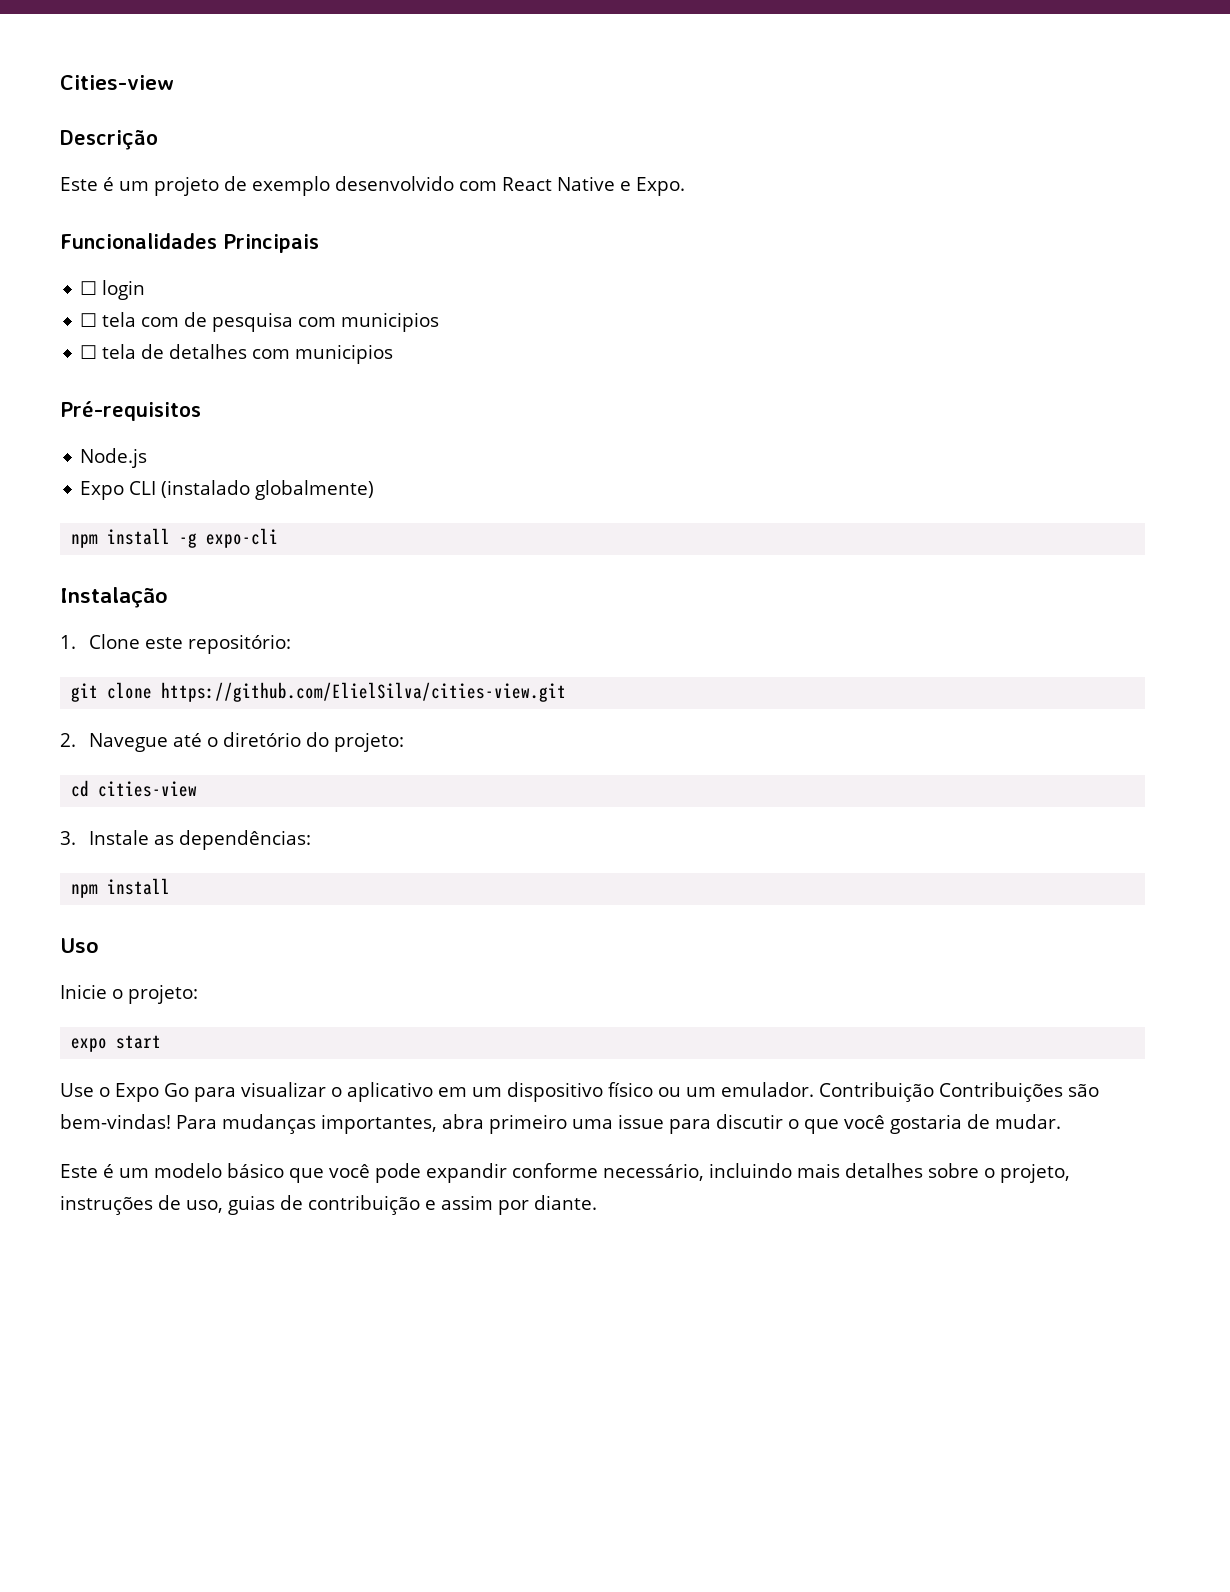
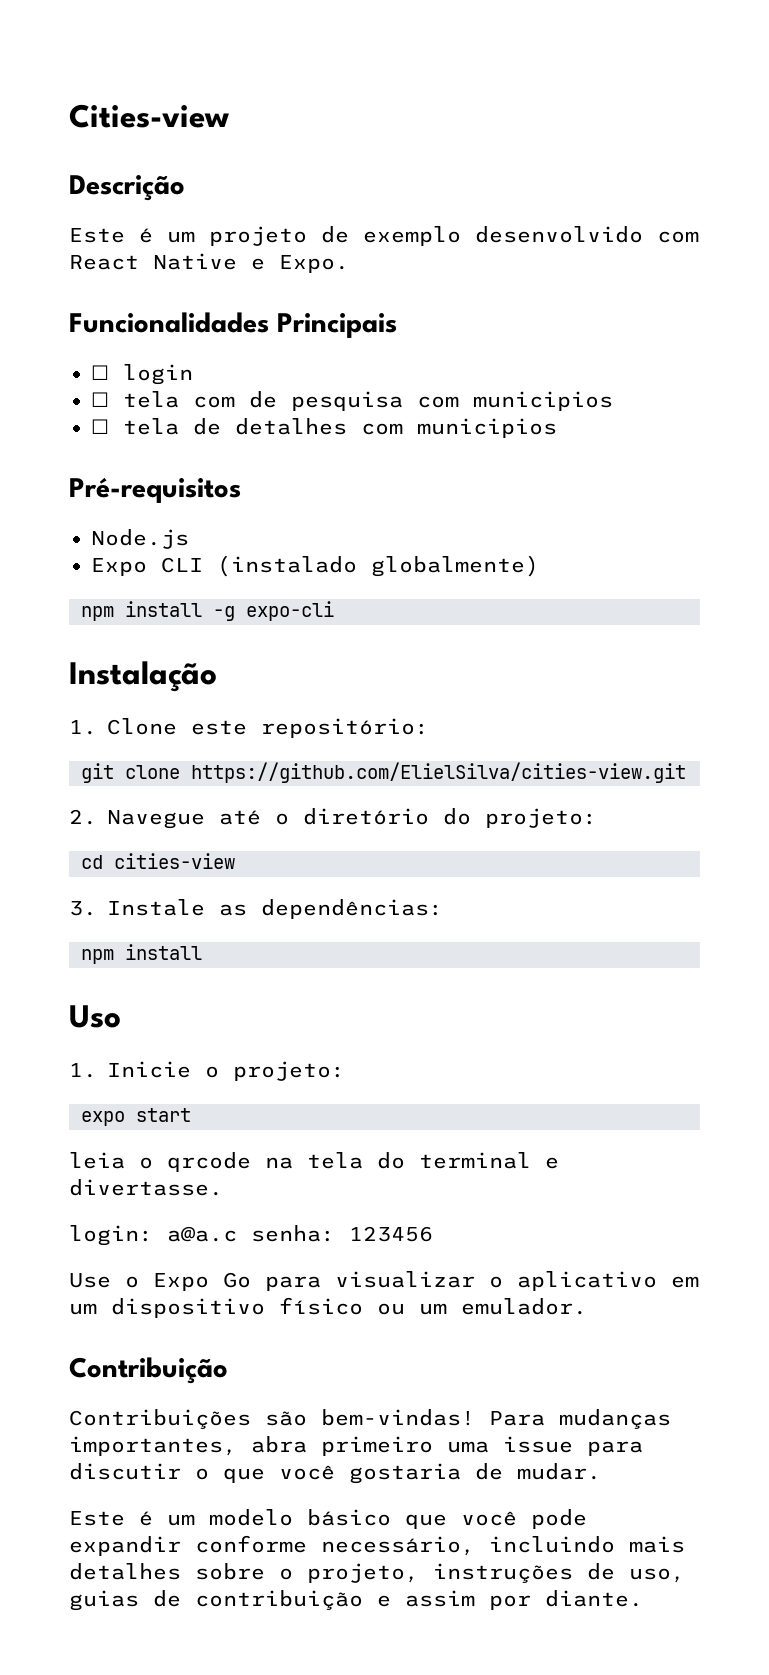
- Inicie o projeto:
+ 1. Inicie o projeto:
+ leia o qrcode na tela do terminal e divertasse.
+ login: a@a.c senha: 123456
- Use o Expo Go para visualizar o aplicativo em um dispositivo físico ou um emulador. Contribuição Contribuições são bem-vindas!
+ Use o Expo Go para visualizar o aplicativo em um dispositivo físico ou um emulador.
+ Contribuição
+ Contribuições são bem-vindas!

